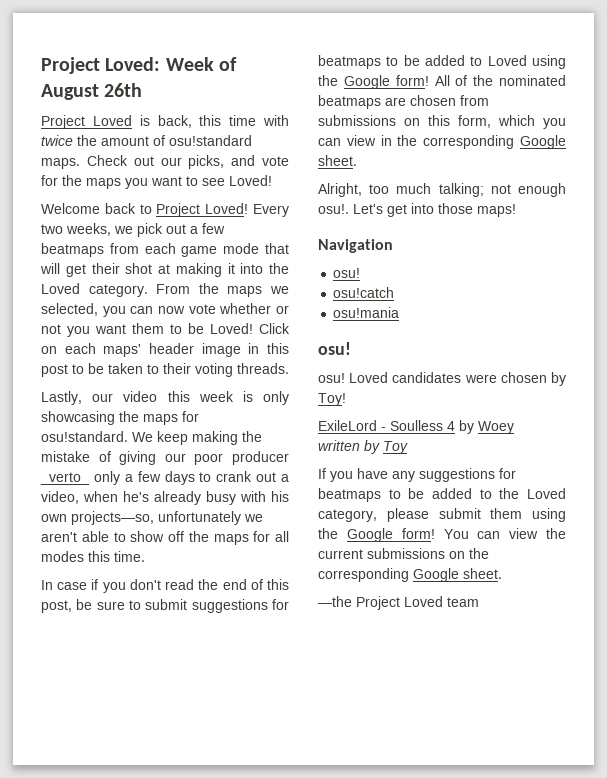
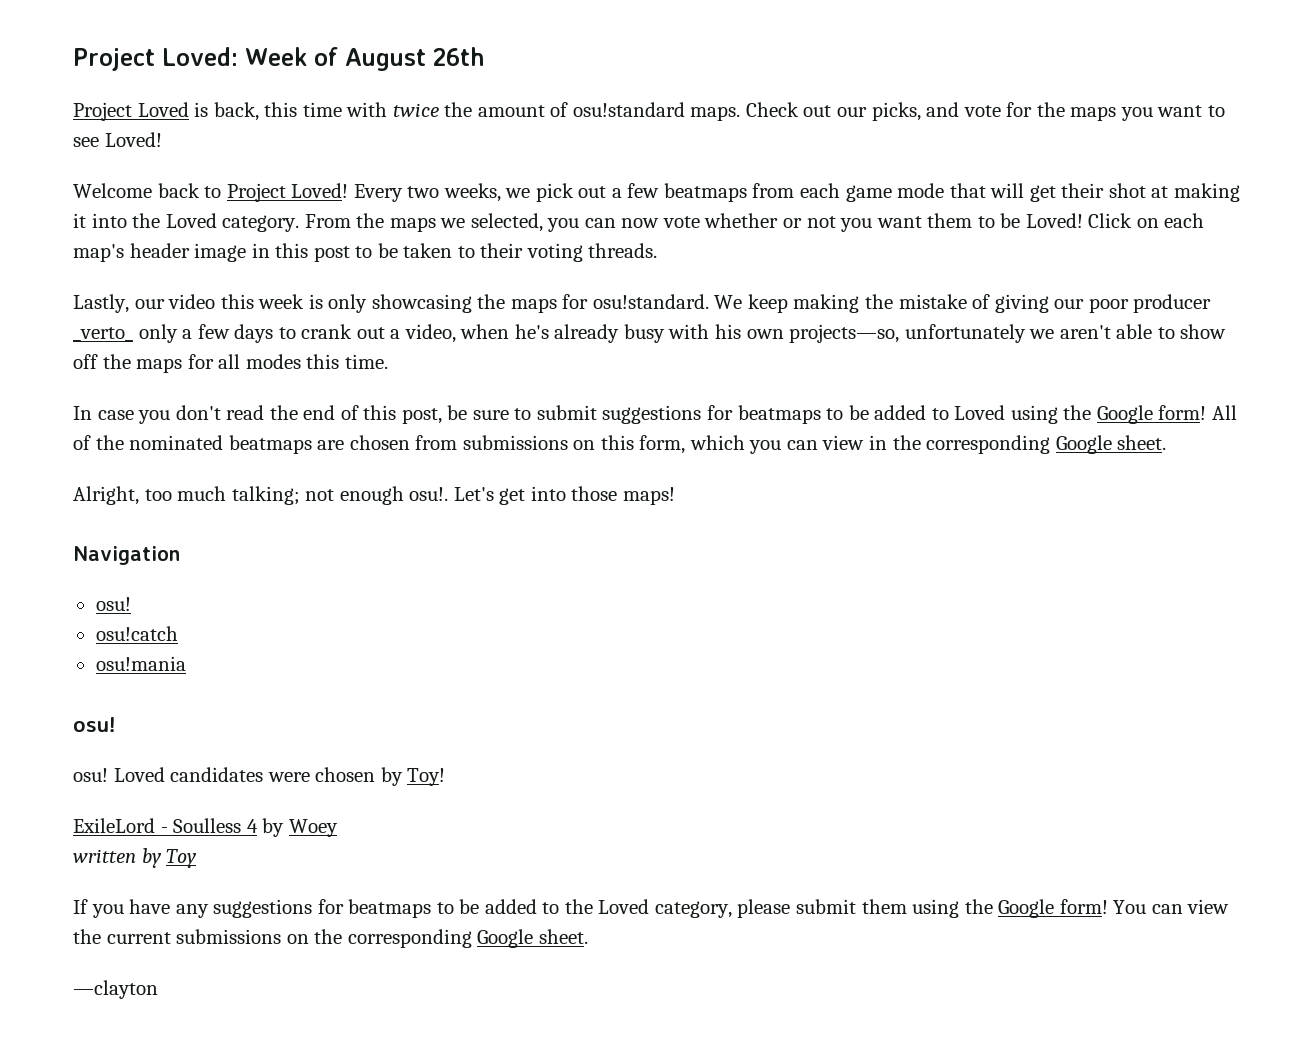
- Click on each maps' header image in this post to be taken to their voting threads.
+ Click on each map's header image in this post to be taken to their voting threads.
- In case if you don't read the end of this post, be sure to submit suggestions for beatmaps to be added to Loved using the Google form!
+ In case you don't read the end of this post, be sure to submit suggestions for beatmaps to be added to Loved using the Google form!
- —the Project Loved team
+ —clayton

